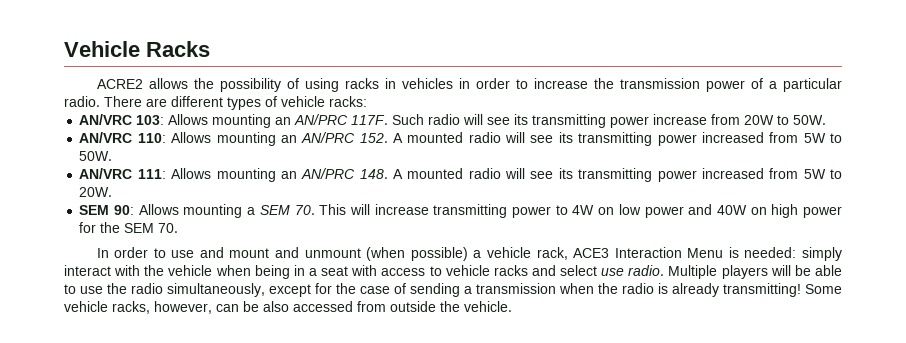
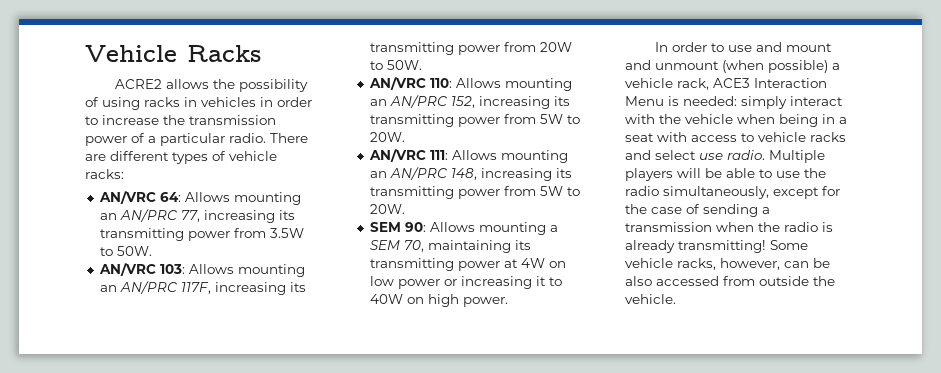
+ AN/VRC 64: Allows mounting an AN/PRC 77, increasing its transmitting power from 3.5W to 50W.
- AN/VRC 103: Allows mounting an AN/PRC 117F. Such radio will see its transmitting power increase from 20W to 50W.
+ AN/VRC 103: Allows mounting an AN/PRC 117F, increasing its transmitting power from 20W to 50W.
- AN/VRC 110: Allows mounting an AN/PRC 152. A mounted radio will see its transmitting power increased from 5W to 50W.
+ AN/VRC 110: Allows mounting an AN/PRC 152, increasing its transmitting power from 5W to 20W.
- AN/VRC 111: Allows mounting an AN/PRC 148. A mounted radio will see its transmitting power increased from 5W to 20W.
+ AN/VRC 111: Allows mounting an AN/PRC 148, increasing its transmitting power from 5W to 20W.
- SEM 90: Allows mounting a SEM 70. This will increase transmitting power to 4W on low power and 40W on high power for the SEM 70.
+ SEM 90: Allows mounting a SEM 70, maintaining its transmitting power at 4W on low power or increasing it to 40W on high power.

